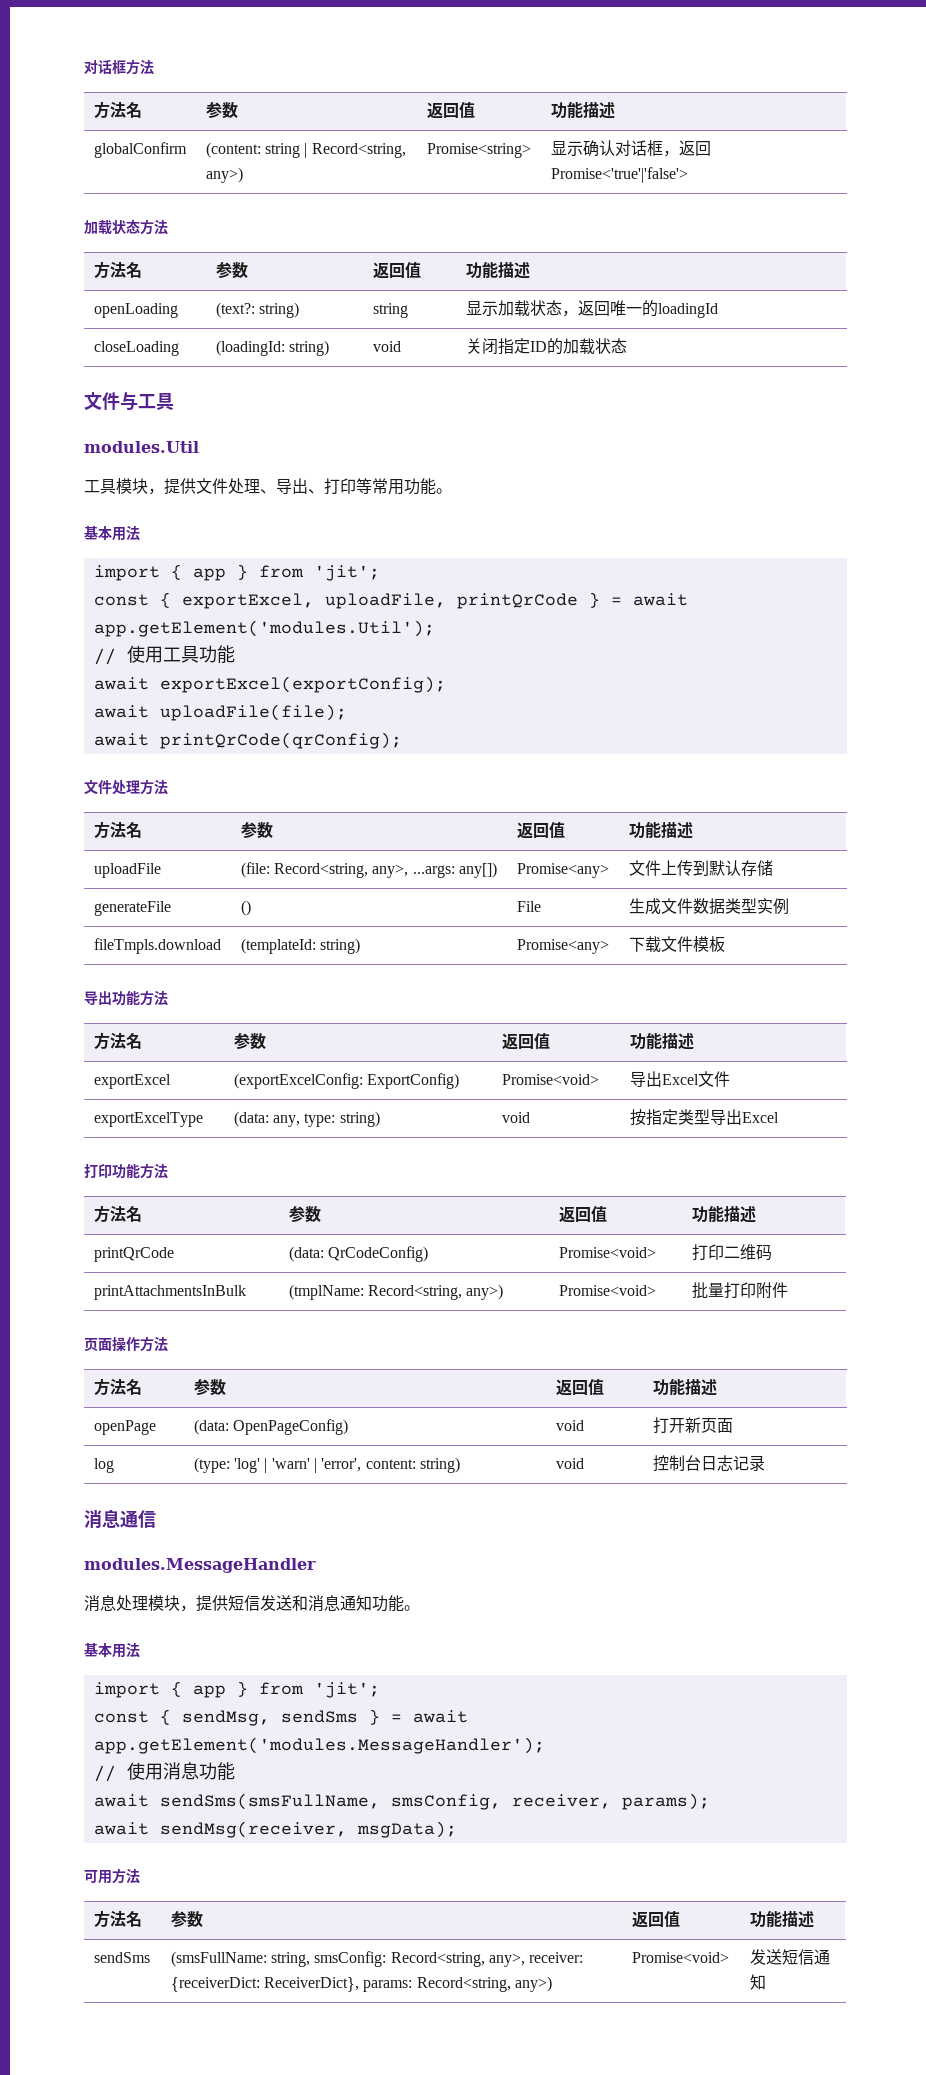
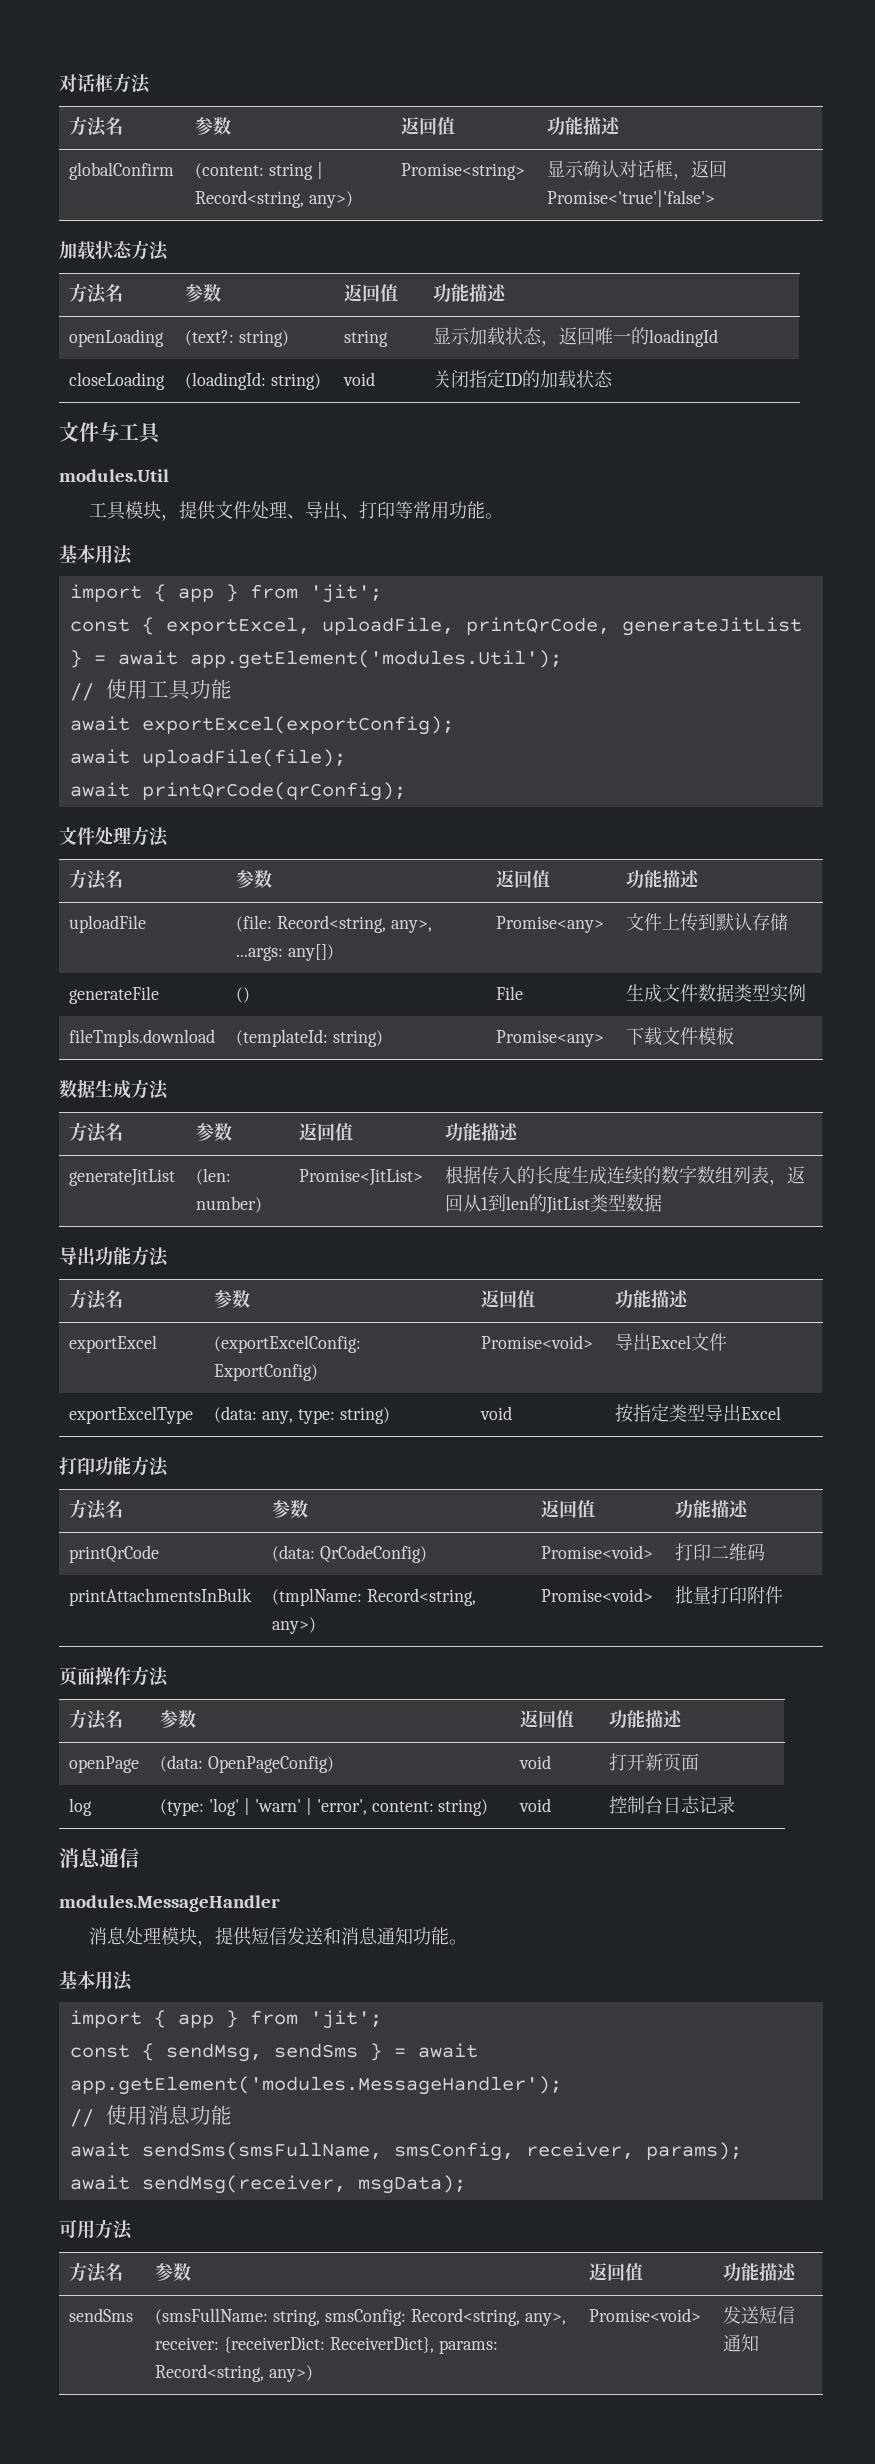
- const { exportExcel, uploadFile, printQrCode } = await app.getElement('modules.Util');
+ const { exportExcel, uploadFile, printQrCode, generateJitList } = await app.getElement('modules.Util');
+ 数据生成方法
+ 方法名 | 参数 | 返回值 | 功能描述
+ generateJitList | (len: number) | Promise<JitList> | 根据传入的长度生成连续的数字数组列表，返回从1到len的JitList类型数据

